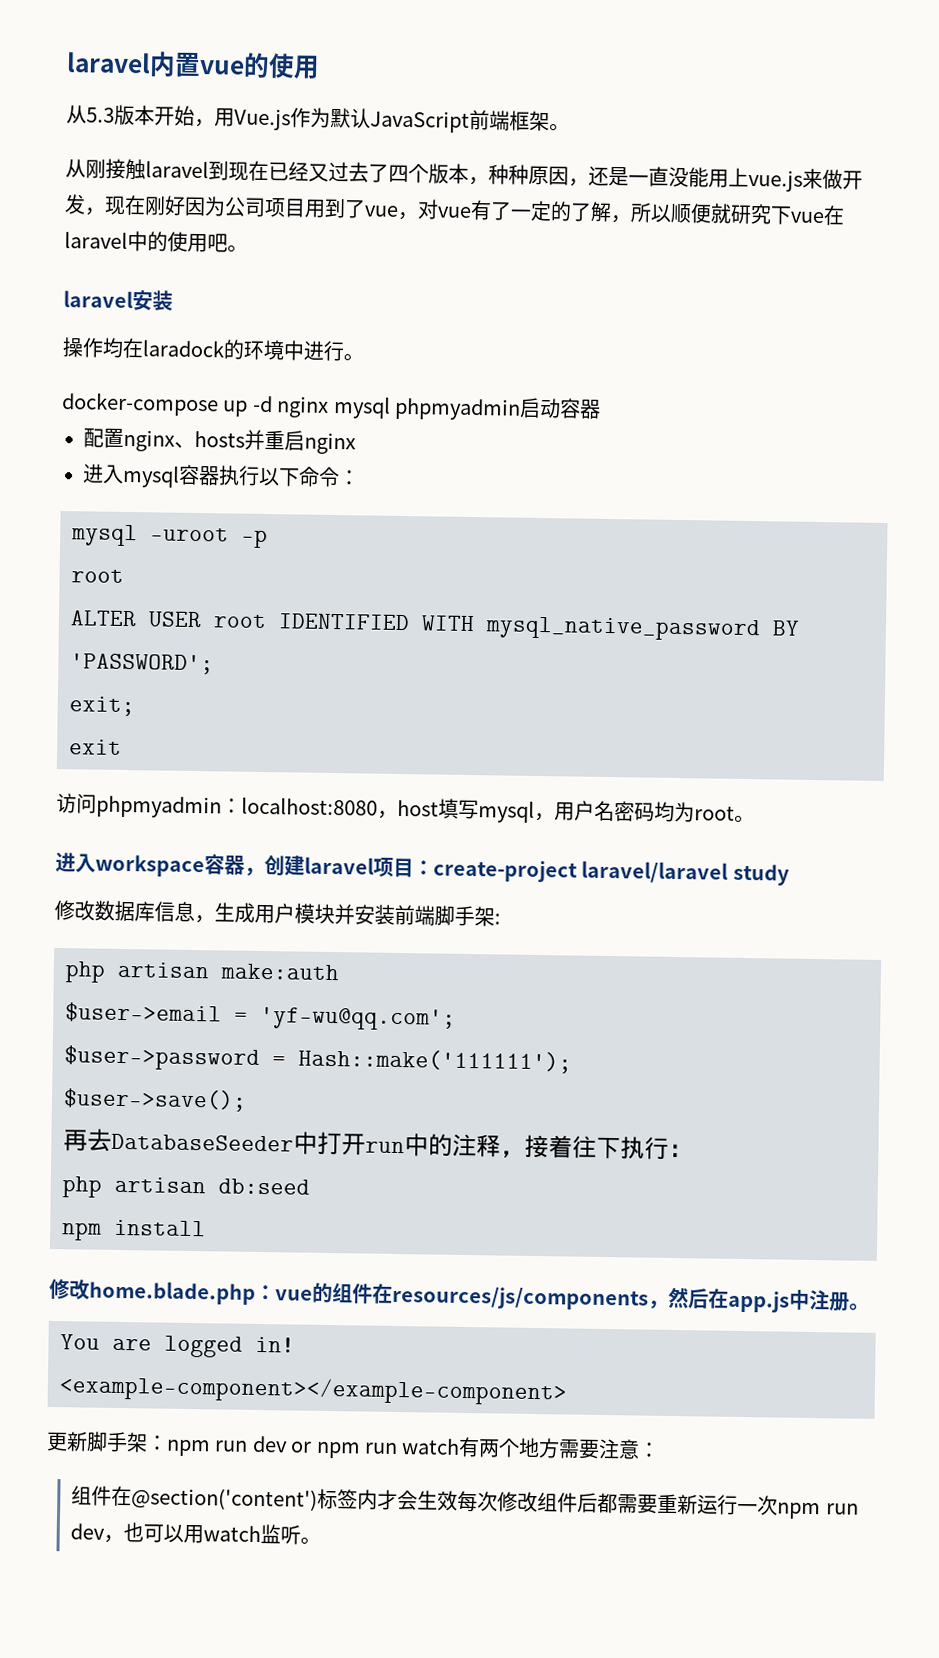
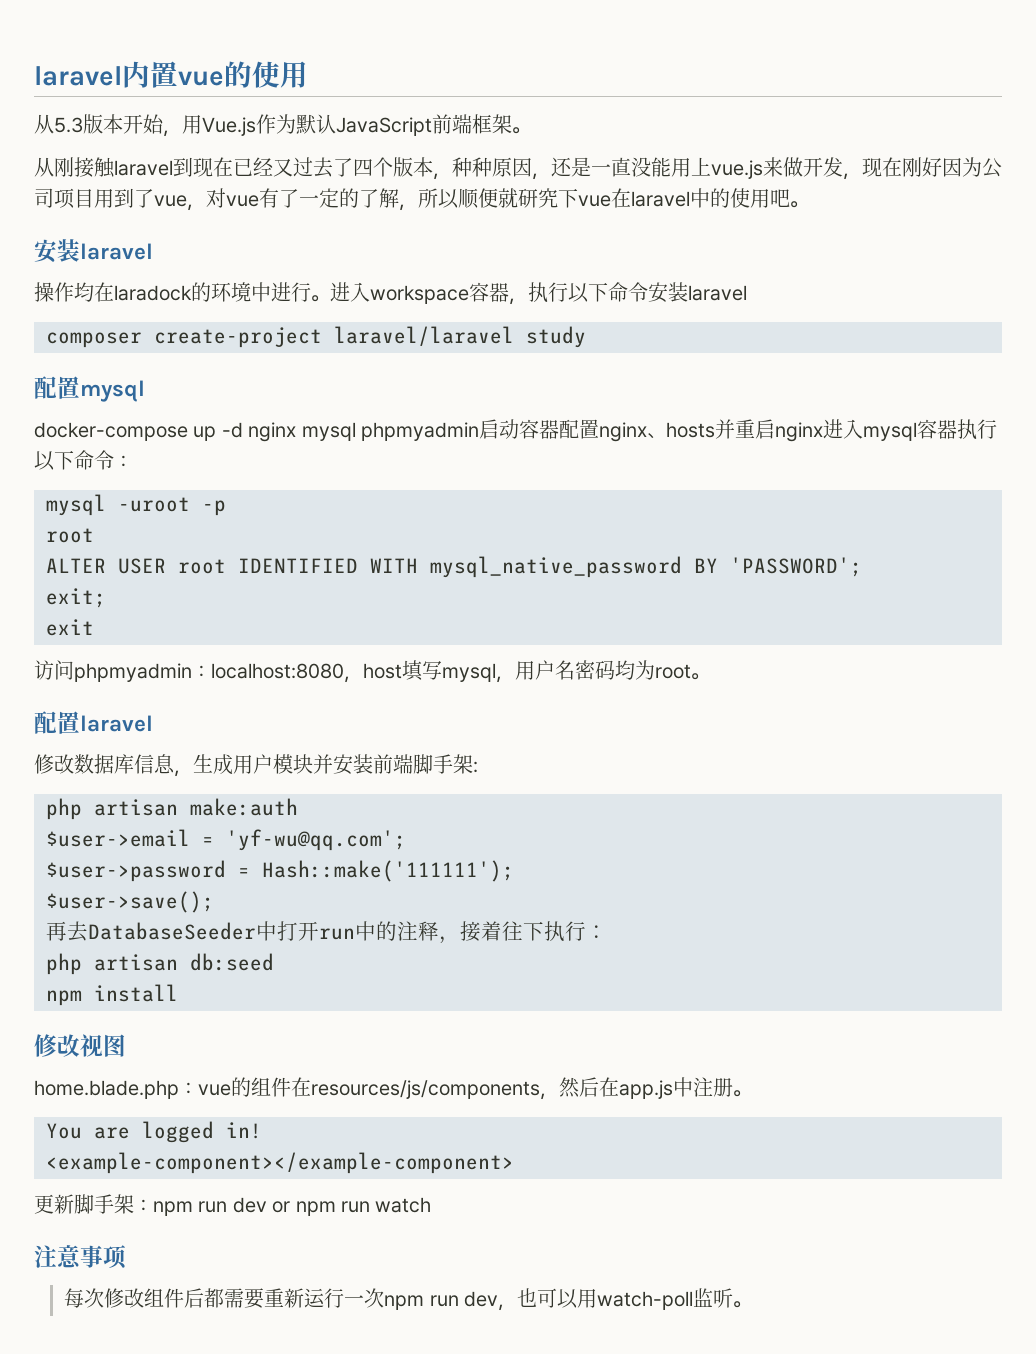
  从刚接触laravel到现在已经又过去了四个版本，种种原因，还是一直没能用上vue.js来做开发，现在刚好因为公司项目用到了vue，对vue有了一定的了解，所以顺便就研究下vue在laravel中的使用吧。
- laravel安装
+ 安装laravel
+ 进入workspace容器，执行以下命令安装laravel
+ composer create-project laravel/laravel study
+ 配置mysql
- docker-compose up -d nginx mysql phpmyadmin启动容器
- 配置nginx、hosts并重启nginx
- 进入mysql容器执行以下命令：
+ docker-compose up -d nginx mysql phpmyadmin启动容器配置nginx、hosts并重启nginx进入mysql容器执行以下命令：
- 进入workspace容器，创建laravel项目：create-project laravel/laravel study
+ 配置laravel
- 修改home.blade.php：vue的组件在resources/js/components，然后在app.js中注册。
+ 修改视图
+ home.blade.php：vue的组件在resources/js/components，然后在app.js中注册。
- 更新脚手架：npm run dev or npm run watch有两个地方需要注意：
- 组件在@section('content')标签内才会生效每次修改组件后都需要重新运行一次npm run dev，也可以用watch监听。
+ 更新脚手架：npm run dev or npm run watch
+ 注意事项
+ 每次修改组件后都需要重新运行一次npm run dev，也可以用watch-poll监听。

